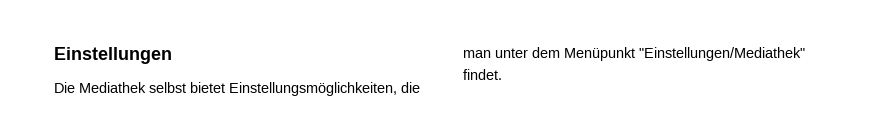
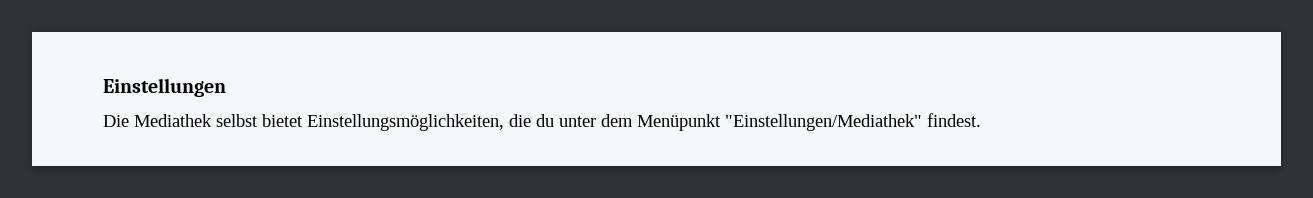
- Die Mediathek selbst bietet Einstellungsmöglichkeiten, die man unter dem Menüpunkt "Einstellungen/Mediathek" findet.
+ Die Mediathek selbst bietet Einstellungsmöglichkeiten, die du unter dem Menüpunkt "Einstellungen/Mediathek" findest.

